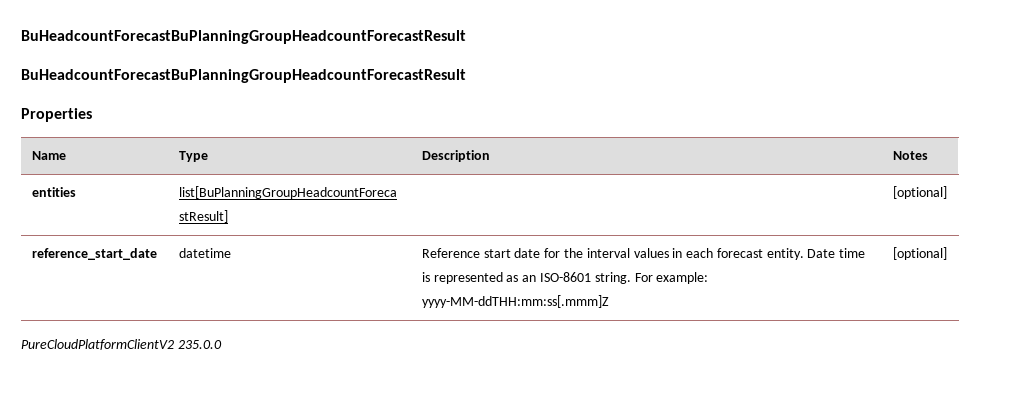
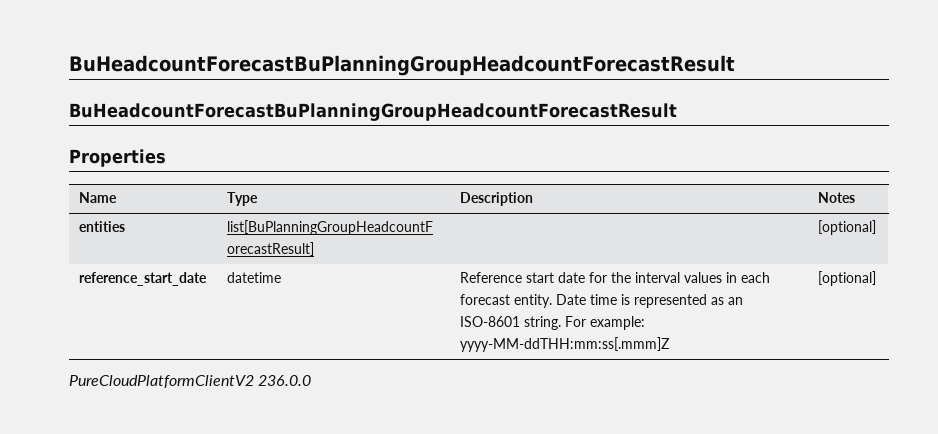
- PureCloudPlatformClientV2 235.0.0
+ PureCloudPlatformClientV2 236.0.0

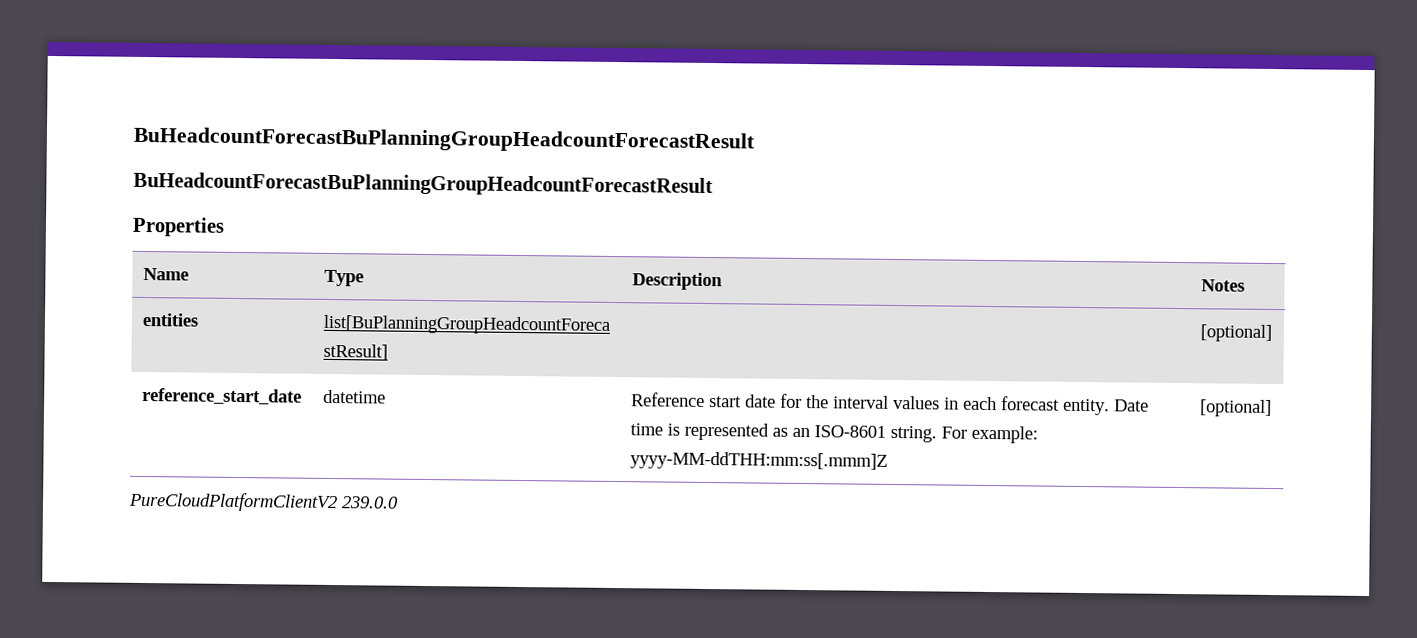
- PureCloudPlatformClientV2 236.0.0
+ PureCloudPlatformClientV2 239.0.0

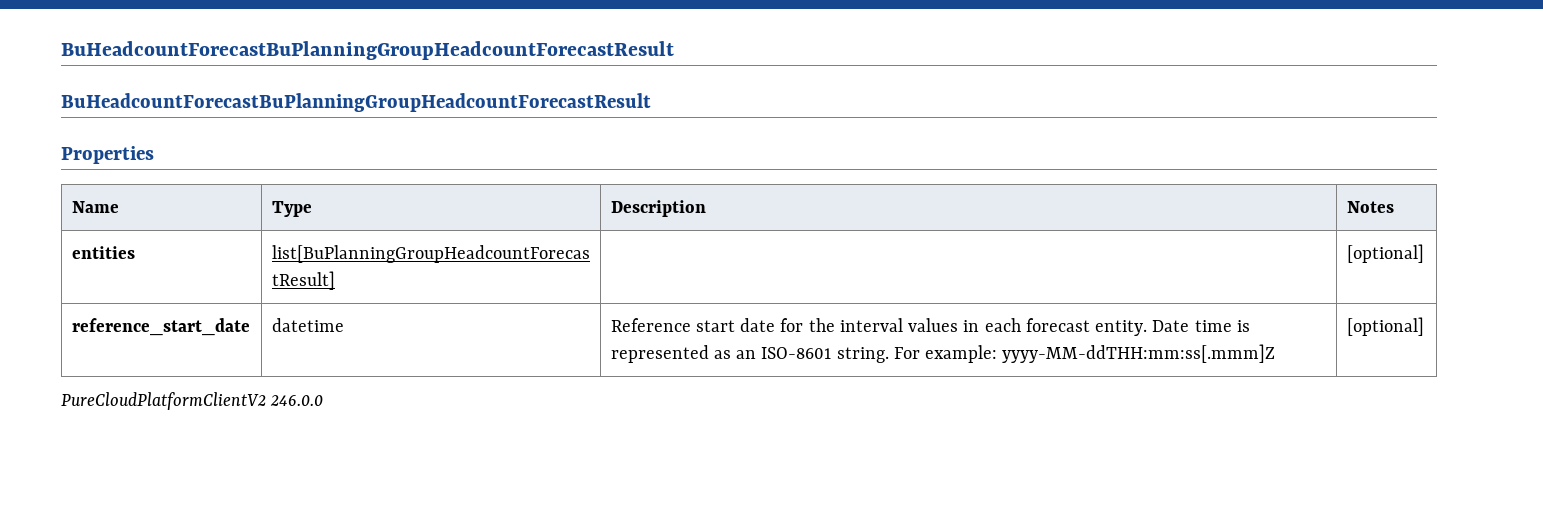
- PureCloudPlatformClientV2 239.0.0
+ PureCloudPlatformClientV2 246.0.0

